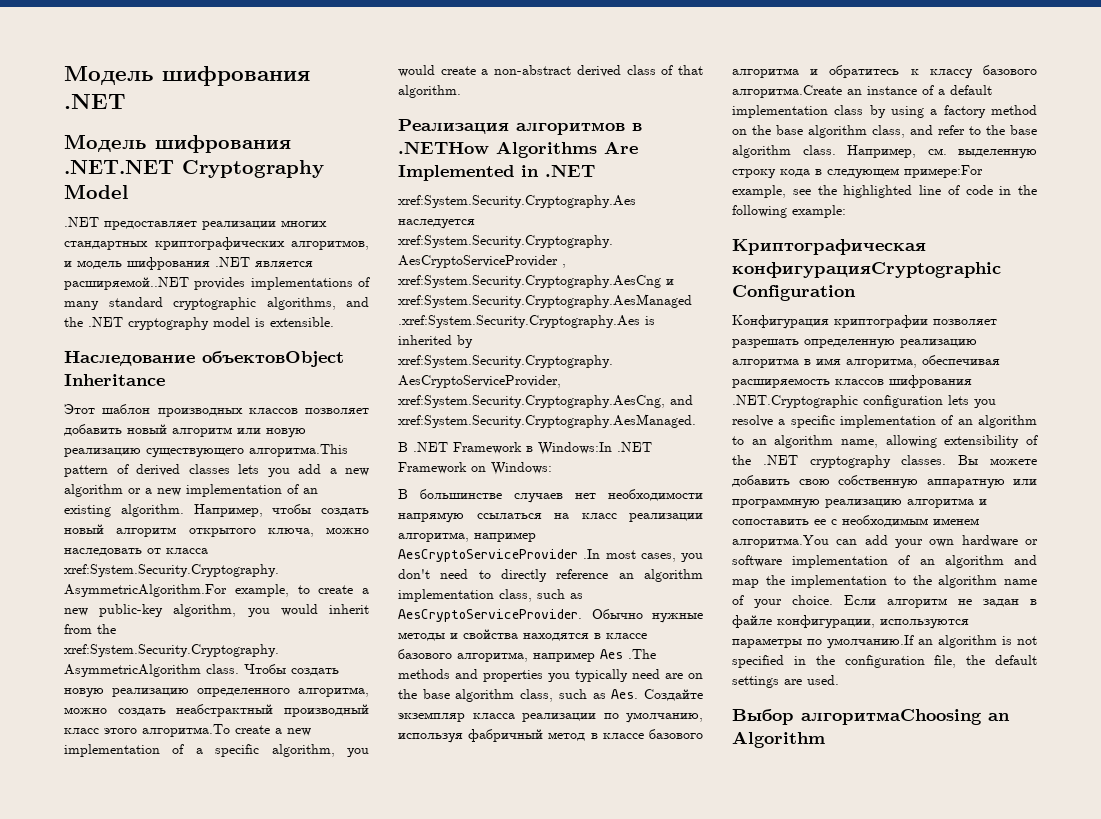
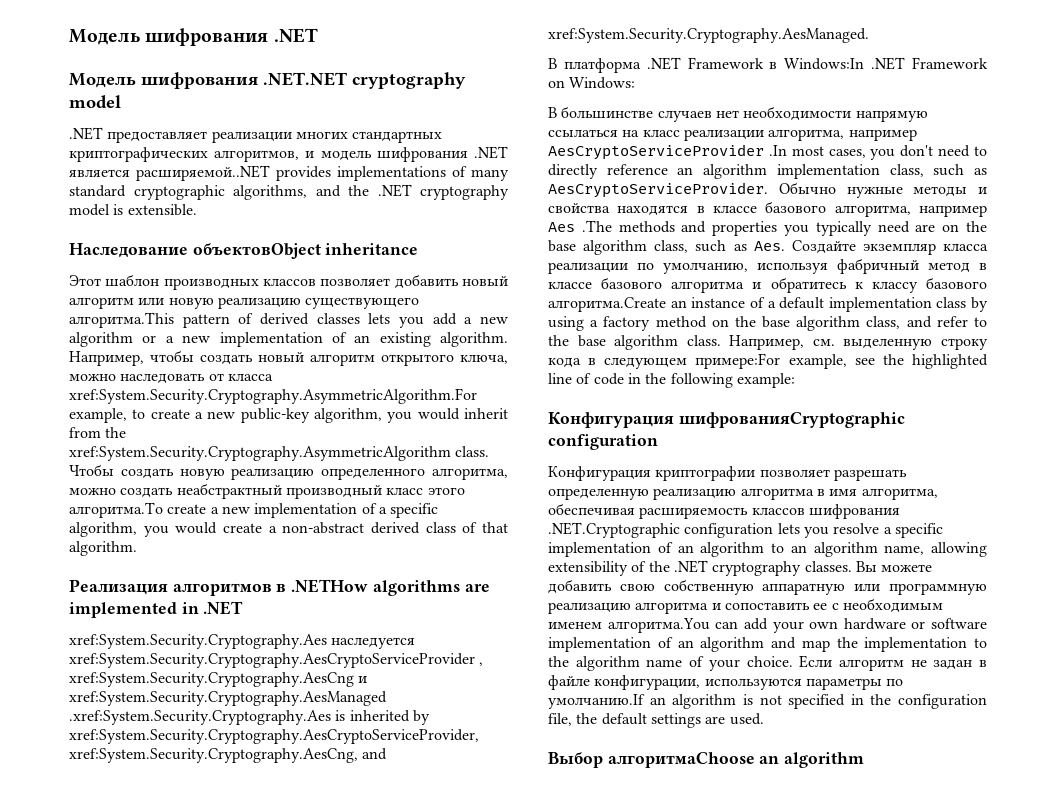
- Модель шифрования .NET.NET Cryptography Model
+ Модель шифрования .NET.NET cryptography model
- Наследование объектовObject Inheritance
+ Наследование объектовObject inheritance
- Реализация алгоритмов в .NETHow Algorithms Are Implemented in .NET
+ Реализация алгоритмов в .NETHow algorithms are implemented in .NET
- В .NET Framework в Windows:In .NET Framework on Windows:
+ В платформа .NET Framework в Windows:In .NET Framework on Windows:
- Криптографическая конфигурацияCryptographic Configuration
+ Конфигурация шифрованияCryptographic configuration
- Выбор алгоритмаChoosing an Algorithm
+ Выбор алгоритмаChoose an algorithm

